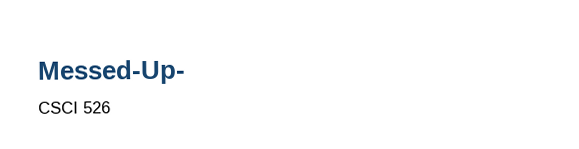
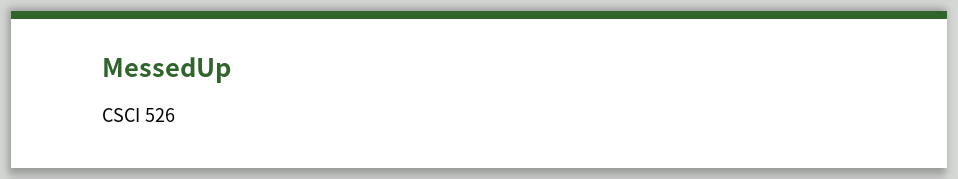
- Messed-Up-
+ MessedUp

